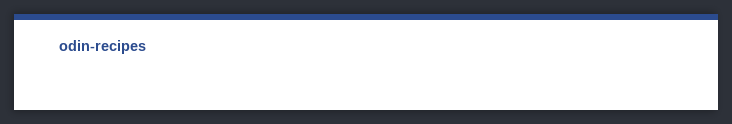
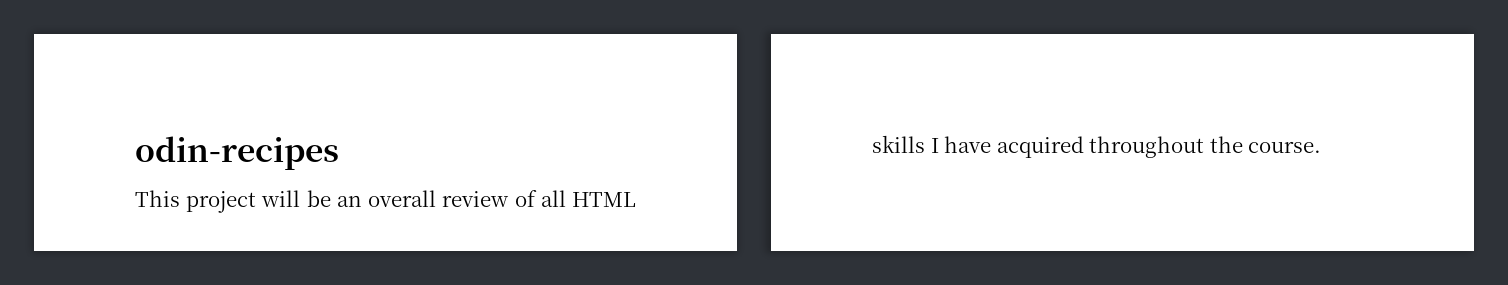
+ This project will be an overall review of all HTML skills I have acquired throughout the course.

